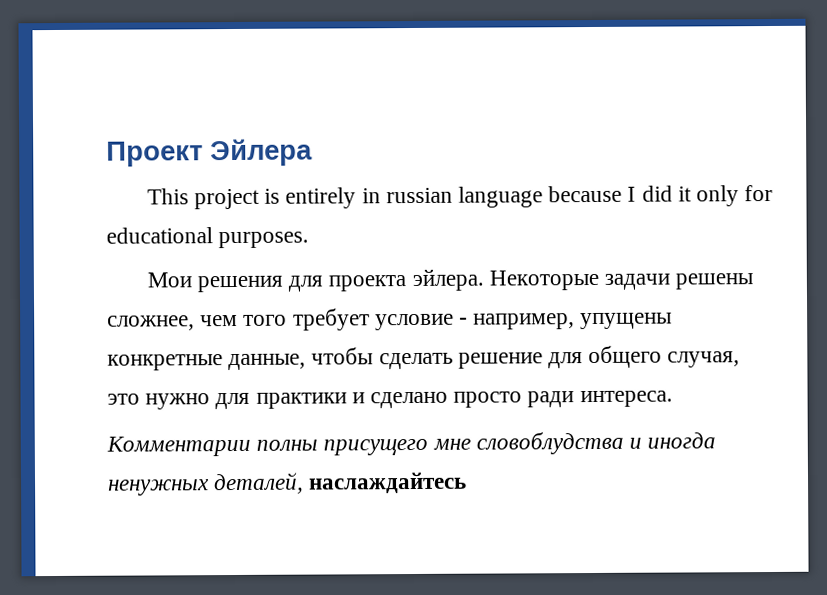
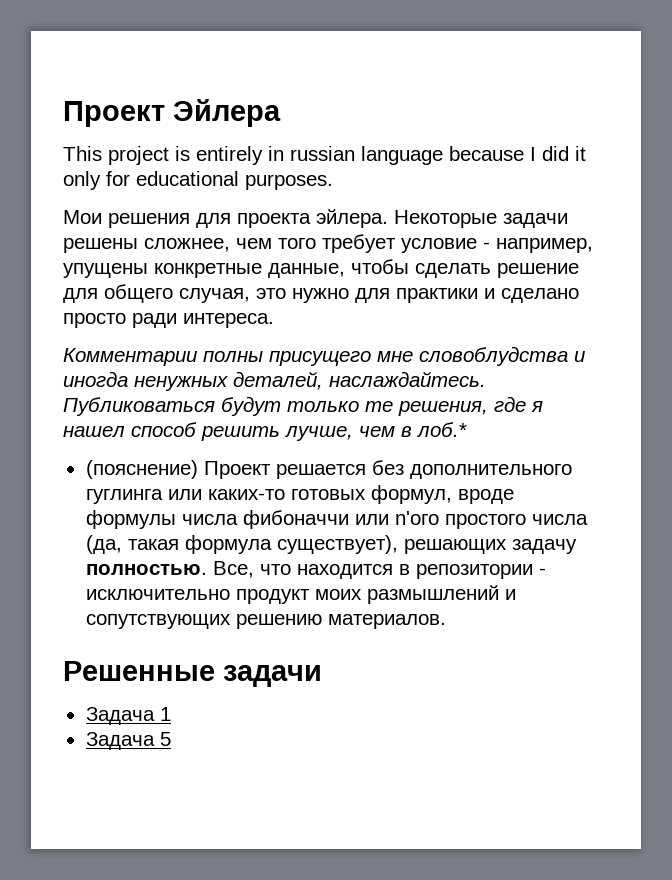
- Комментарии полны присущего мне словоблудства и иногда ненужных деталей, наслаждайтесь
+ Комментарии полны присущего мне словоблудства и иногда ненужных деталей, наслаждайтесь. Публиковаться будут только те решения, где я нашел способ решить лучше, чем в лоб.*
+ (пояснение) Проект решается без дополнительного гуглинга или каких-то готовых формул, вроде формулы числа фибоначчи или n'ого простого числа (да, такая формула существует), решающих задачу полностью. Все, что находится в репозитории - исключительно продукт моих размышлений и сопутствующих решению материалов.
+ Решенные задачи
+ Задача 1
+ Задача 5

